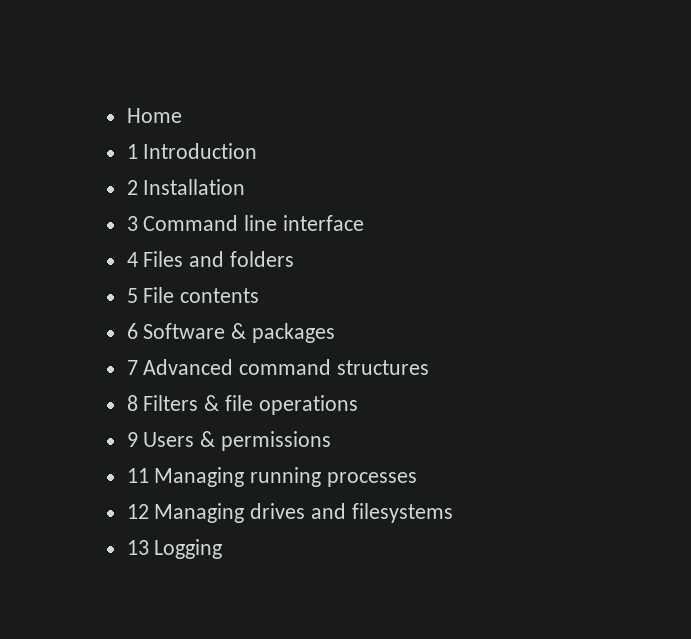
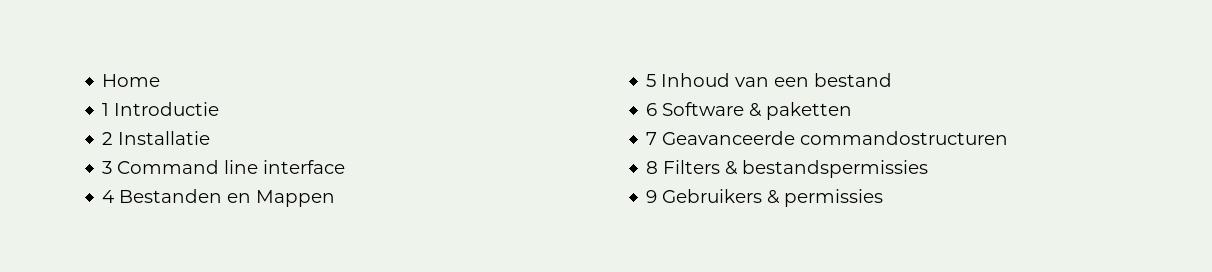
- 1 Introduction
+ 1 Introductie
- 2 Installation
+ 2 Installatie
- 4 Files and folders
- 5 File contents
+ 4 Bestanden en Mappen
+ 5 Inhoud van een bestand
- 6 Software & packages
+ 6 Software & paketten
- 7 Advanced command structures
+ 7 Geavanceerde commandostructuren
- 8 Filters & file operations
+ 8 Filters & bestandspermissies
- 9 Users & permissions
- 11 Managing running processes
- 12 Managing drives and filesystems
- 13 Logging
+ 9 Gebruikers & permissies

